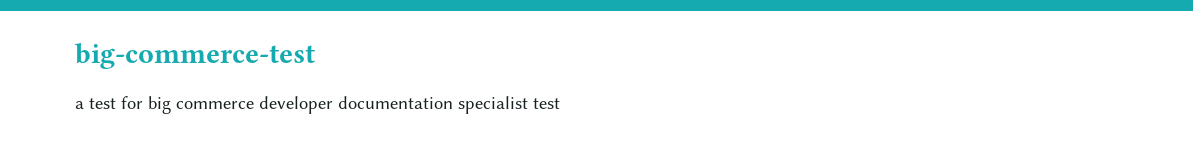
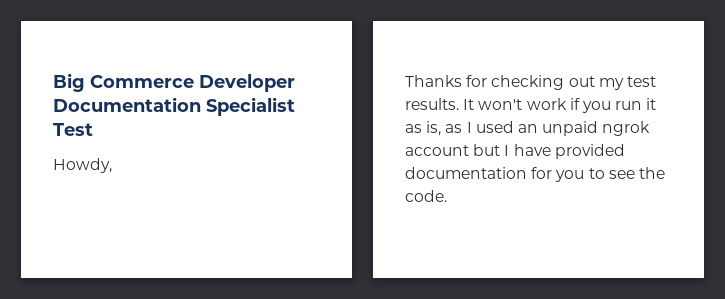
- big-commerce-test
- a test for big commerce developer documentation specialist test
+ Big Commerce Developer Documentation Specialist Test
+ Howdy,
+ Thanks for checking out my test results. It won't work if you run it as is, as I used an unpaid ngrok account but I have provided documentation for you to see the code.

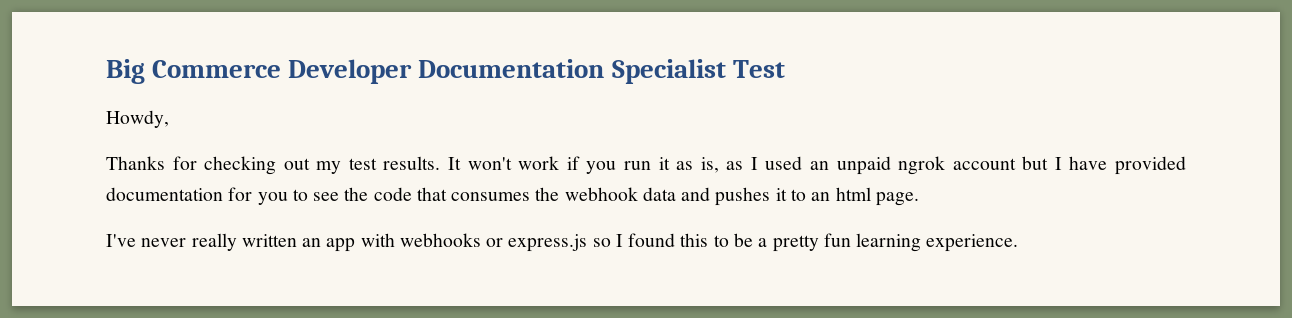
- It won't work if you run it as is, as I used an unpaid ngrok account but I have provided documentation for you to see the code.
+ It won't work if you run it as is, as I used an unpaid ngrok account but I have provided documentation for you to see the code that consumes the webhook data and pushes it to an html page.
+ I've never really written an app with webhooks or express.js so I found this to be a pretty fun learning experience.

